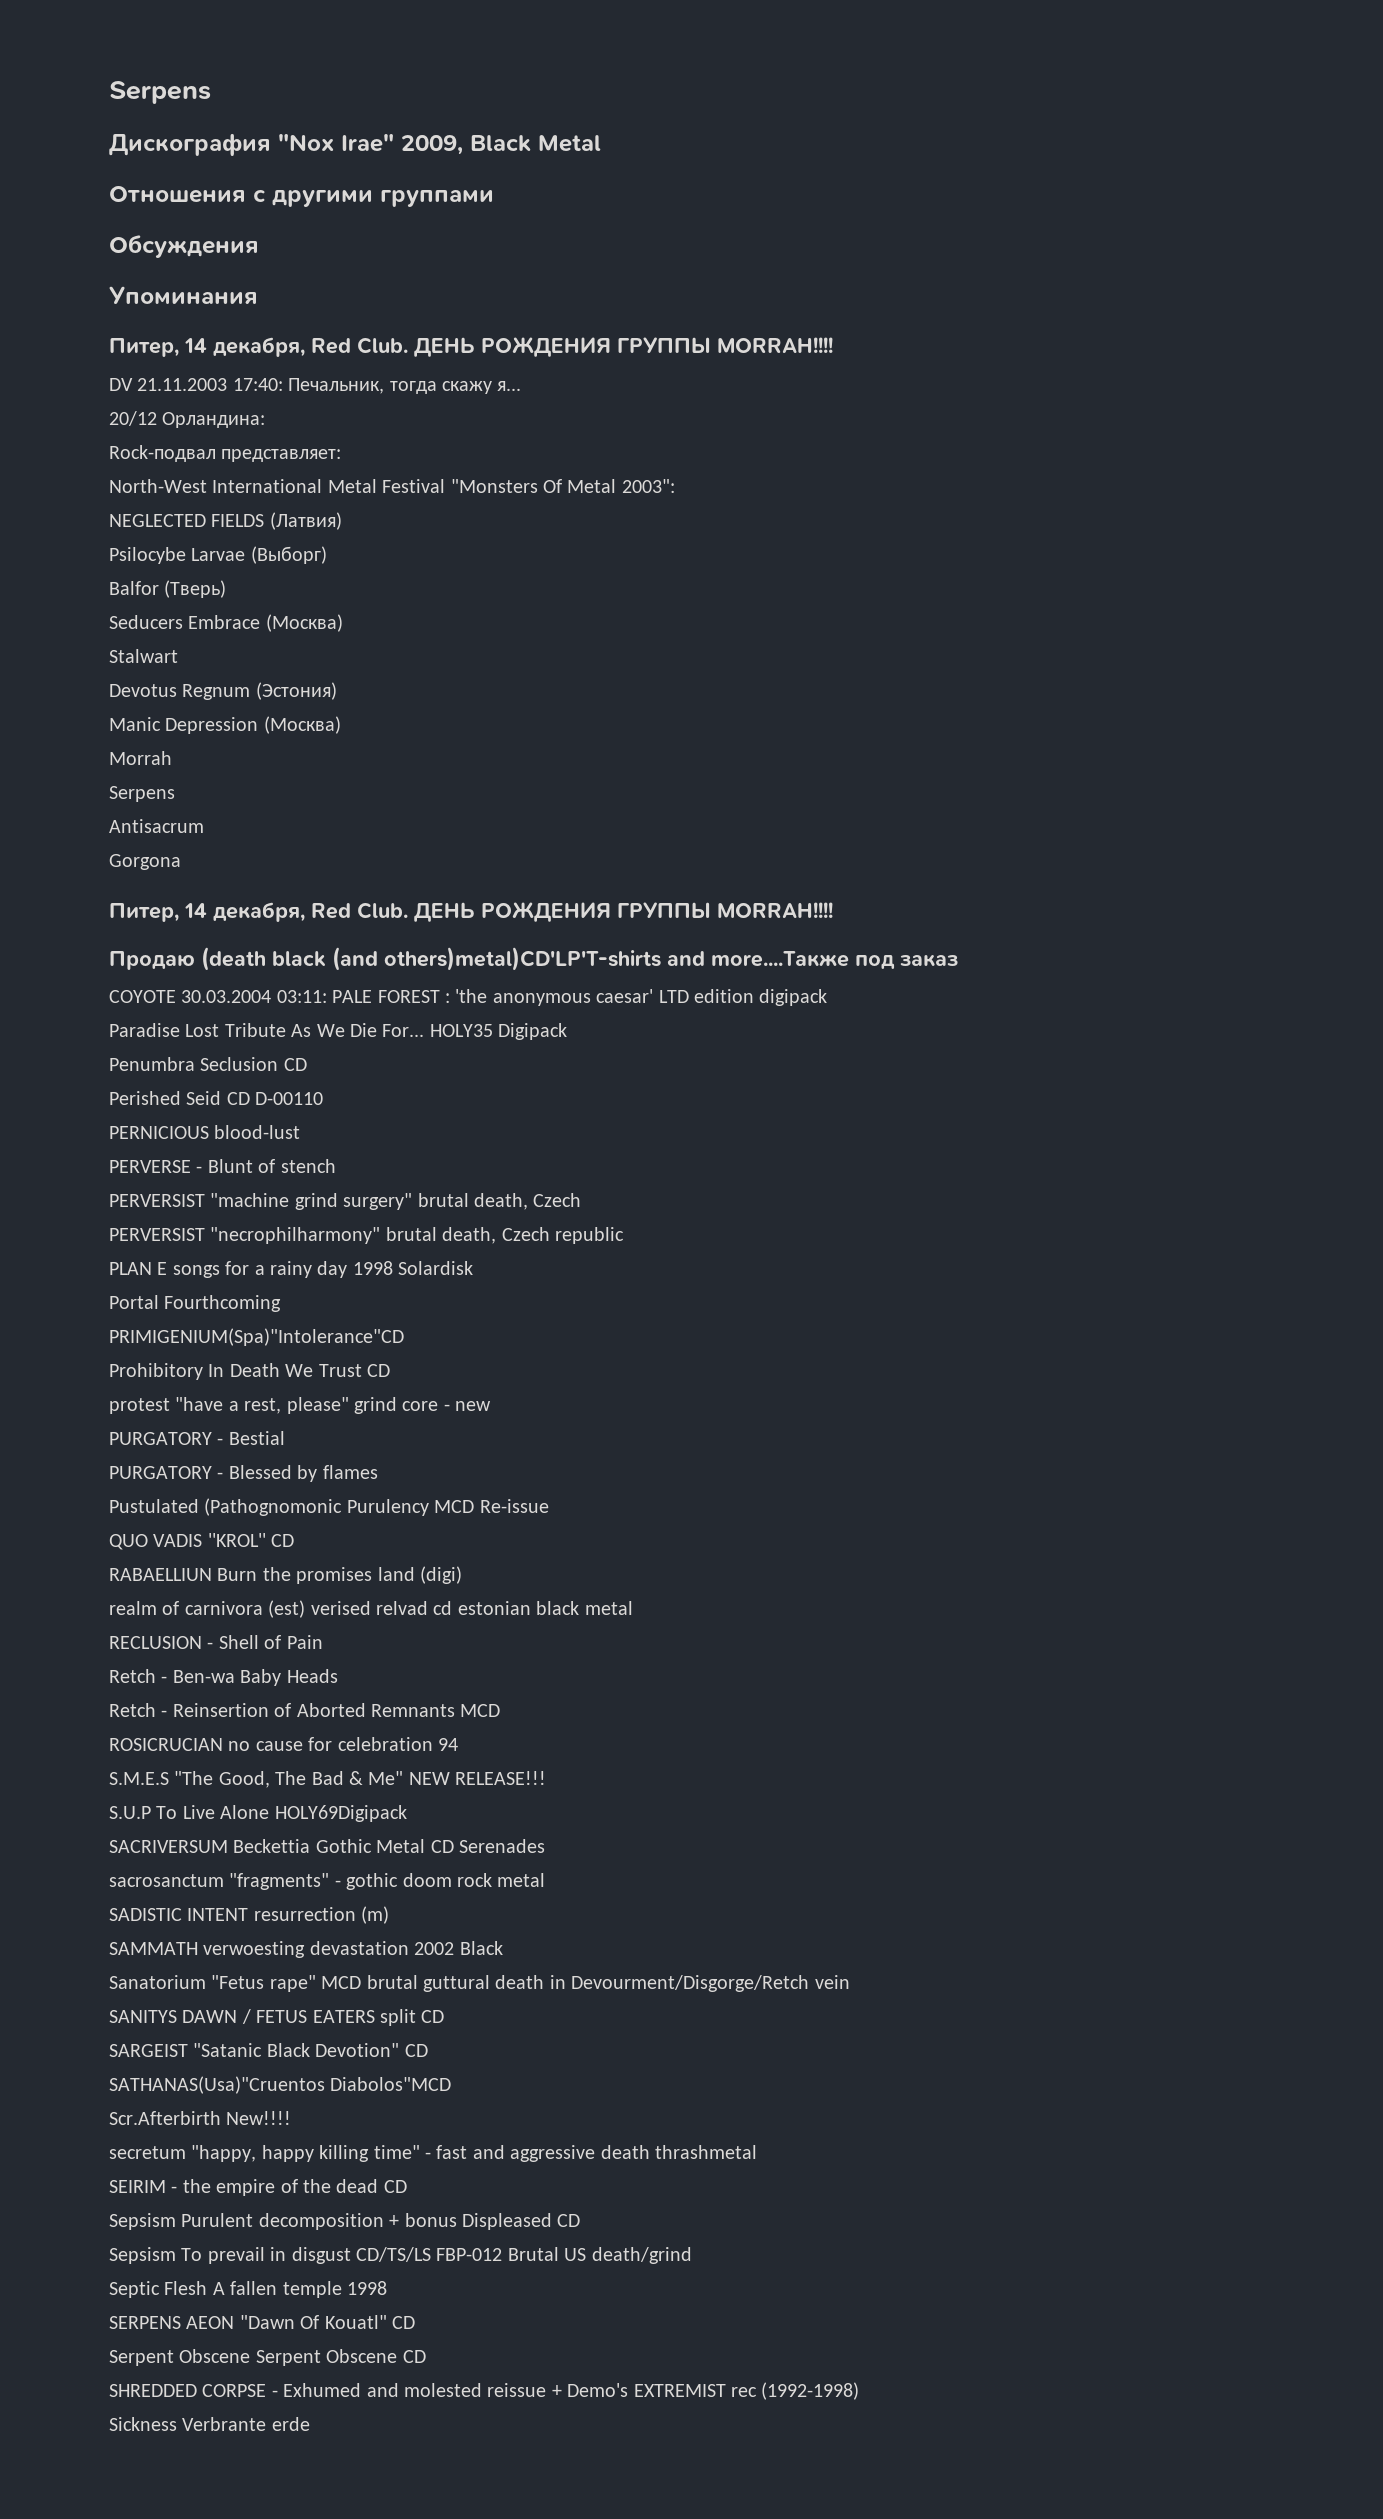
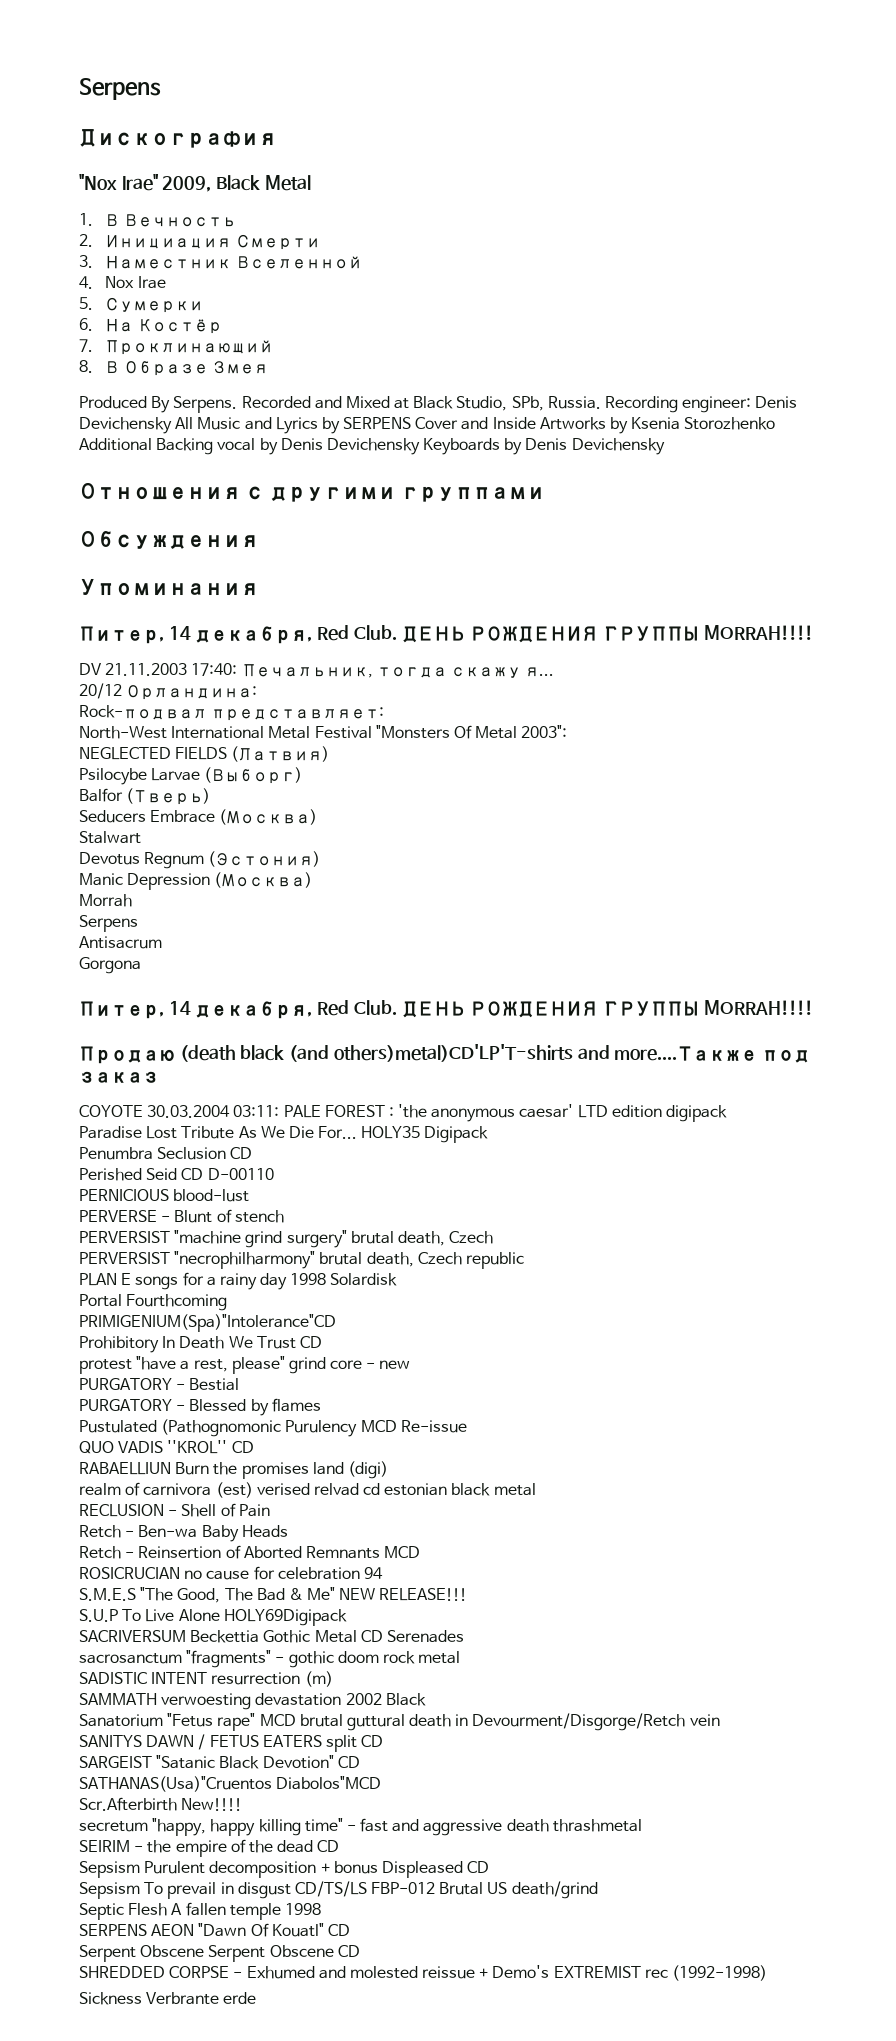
- Дискография "Nox Irae" 2009, Black Metal
+ Дискография
+ "Nox Irae" 2009, Black Metal
+ 1. В Вечность
+ 2. Инициация Смерти
+ 3. Наместник Вселенной
+ 4. Nox Irae
+ 5. Сумерки
+ 6. На Костёр
+ 7. Проклинающий
+ 8. В Образе Змея
+ Produced By Serpens. Recorded and Mixed at Black Studio, SPb, Russia. Recording engineer: Denis Devichensky All Music and Lyrics by SERPENS Cover and Inside Artworks by Ksenia Storozhenko Additional Backing vocal by Denis Devichensky Keyboards by Denis Devichensky

